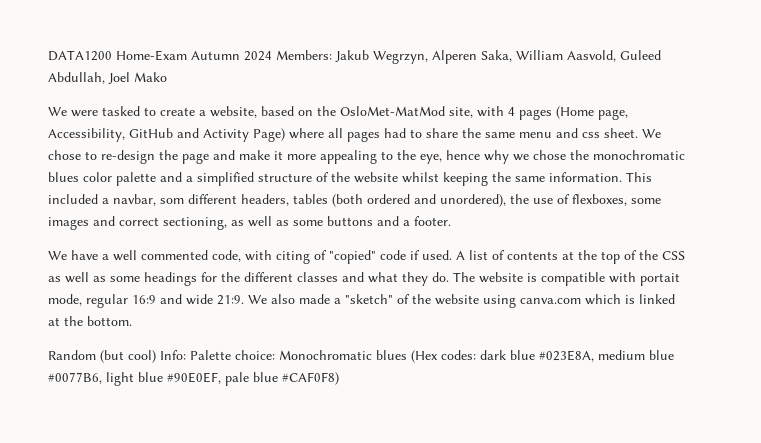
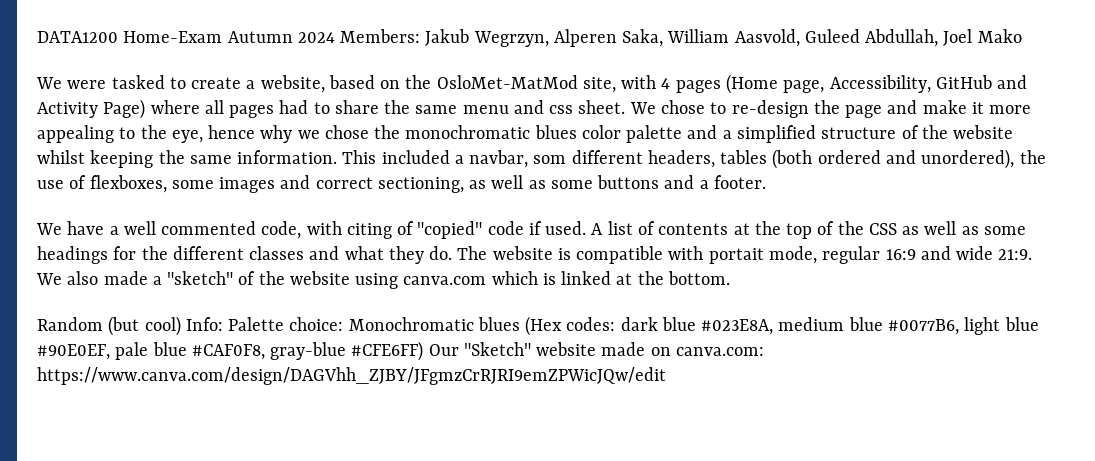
- Random (but cool) Info: Palette choice: Monochromatic blues (Hex codes: dark blue #023E8A, medium blue #0077B6, light blue #90E0EF, pale blue #CAF0F8)
+ Random (but cool) Info: Palette choice: Monochromatic blues (Hex codes: dark blue #023E8A, medium blue #0077B6, light blue #90E0EF, pale blue #CAF0F8, gray-blue #CFE6FF) Our "Sketch" website made on canva.com: https://www.canva.com/design/DAGVhh_ZJBY/JFgmzCrRJRI9emZPWicJQw/edit

